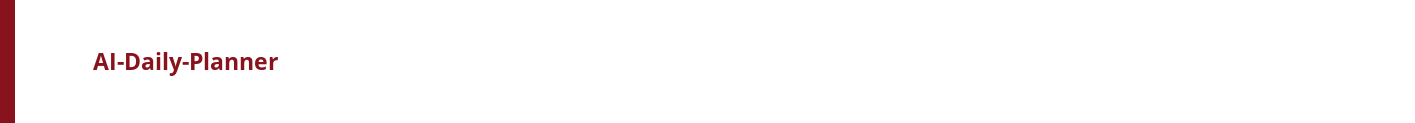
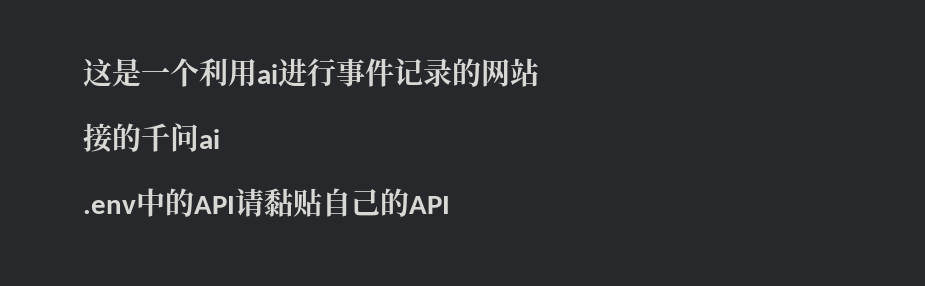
- AI-Daily-Planner
+ 这是一个利用ai进行事件记录的网站
+ 接的千问ai
+ .env中的API请黏贴自己的API

